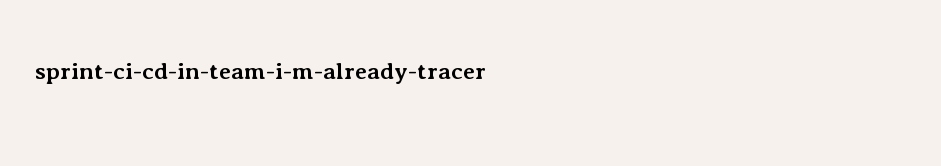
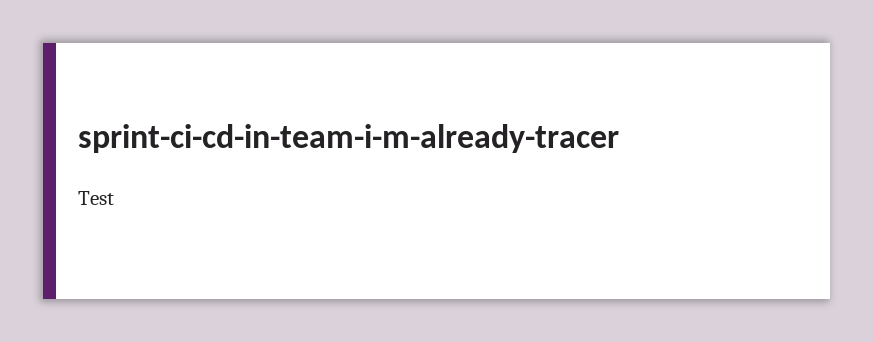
+ Test

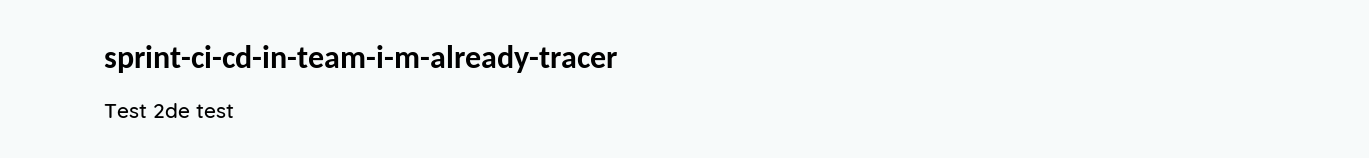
- Test
+ Test 2de test

